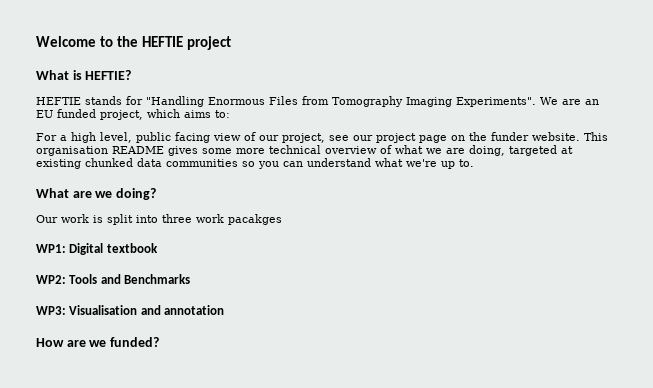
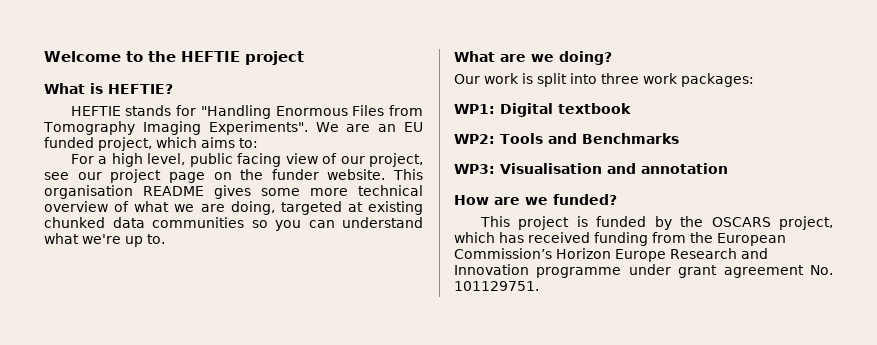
- Our work is split into three work pacakges
+ Our work is split into three work packages:
+ This project is funded by the OSCARS project, which has received funding from the European Commission’s Horizon Europe Research and Innovation programme under grant agreement No. 101129751.

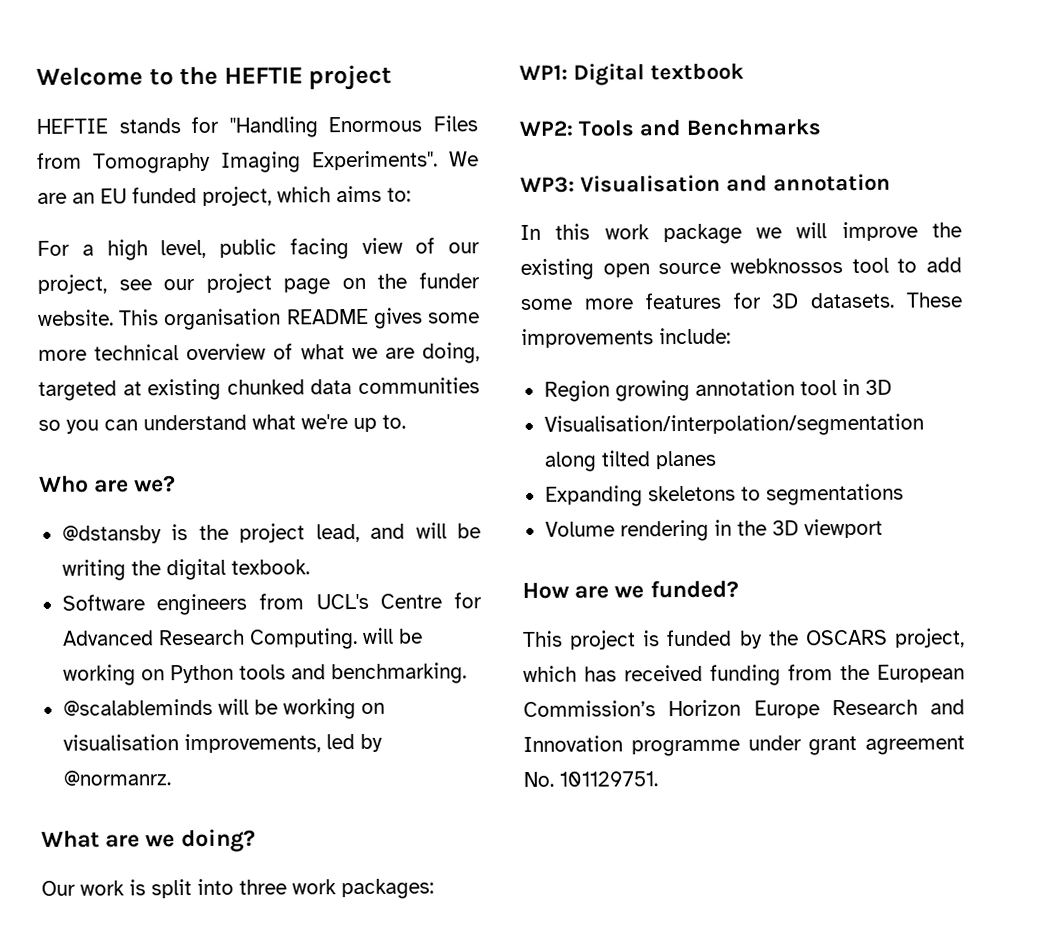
- What is HEFTIE?
+ Who are we?
+ @dstansby is the project lead, and will be writing the digital texbook.
+ Software engineers from UCL's Centre for Advanced Research Computing. will be working on Python tools and benchmarking.
+ @scalableminds will be working on visualisation improvements, led by @normanrz.
+ In this work package we will improve the existing open source webknossos tool to add some more features for 3D datasets. These improvements include:
+ Region growing annotation tool in 3D
+ Visualisation/interpolation/segmentation along tilted planes
+ Expanding skeletons to segmentations
+ Volume rendering in the 3D viewport

